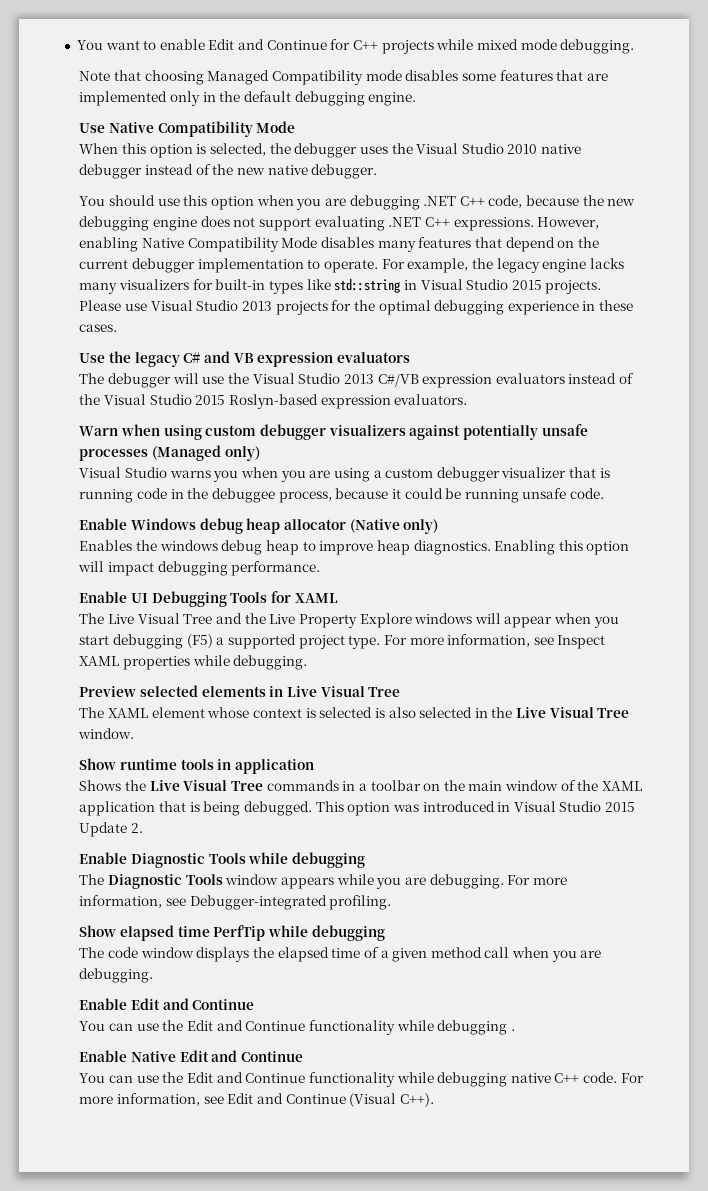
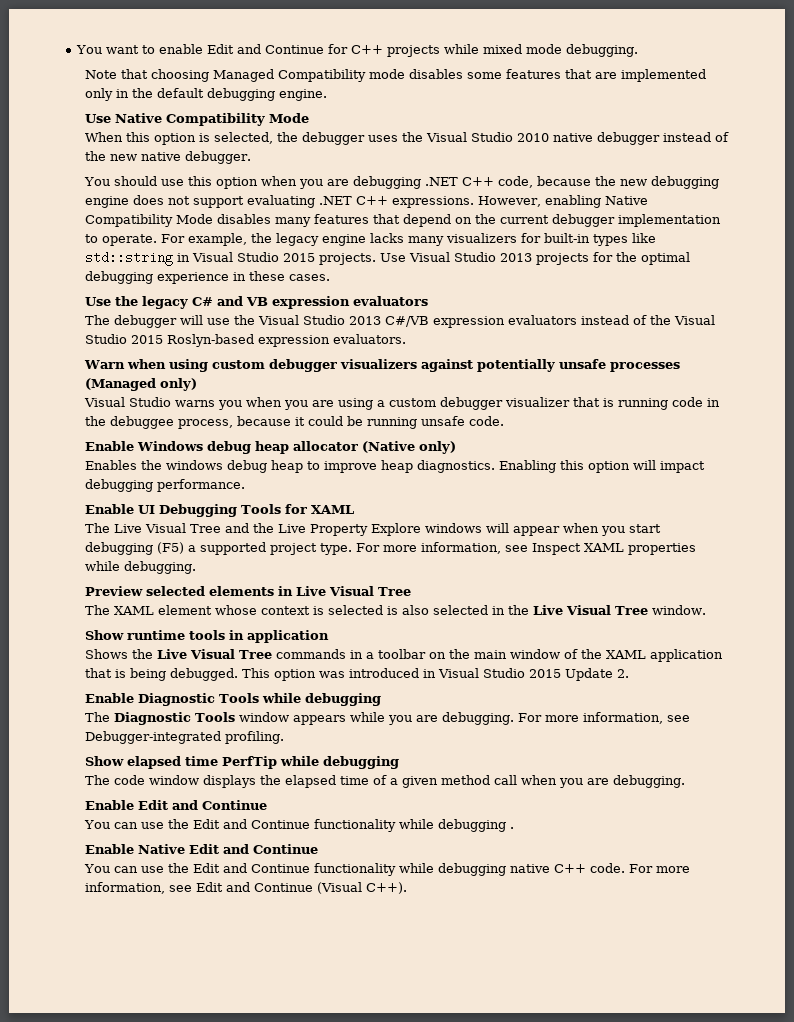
- Please use Visual Studio 2013 projects for the optimal debugging experience in these cases.
+ Use Visual Studio 2013 projects for the optimal debugging experience in these cases.

